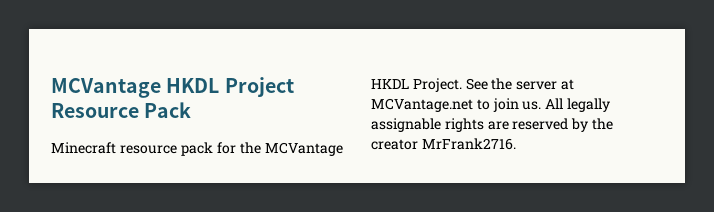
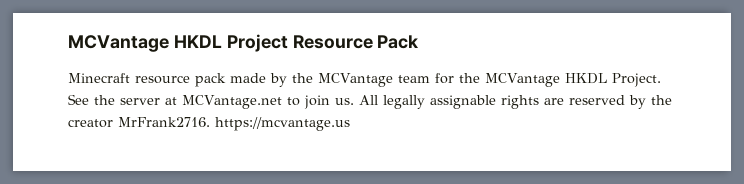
- Minecraft resource pack for the MCVantage HKDL Project.
+ Minecraft resource pack made by the MCVantage team for the MCVantage HKDL Project.
- All legally assignable rights are reserved by the creator MrFrank2716.
+ All legally assignable rights are reserved by the creator MrFrank2716. https://mcvantage.us

